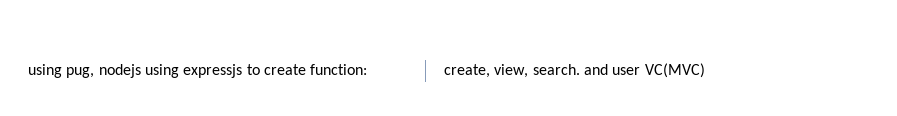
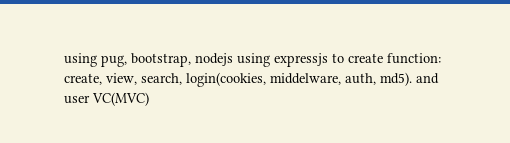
- using pug, nodejs using expressjs to create function: create, view, search. and user VC(MVC)
+ using pug, bootstrap, nodejs using expressjs to create function: create, view, search, login(cookies, middelware, auth, md5). and user VC(MVC)

